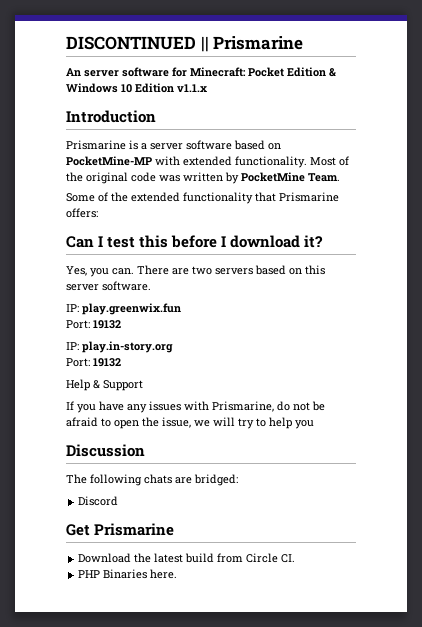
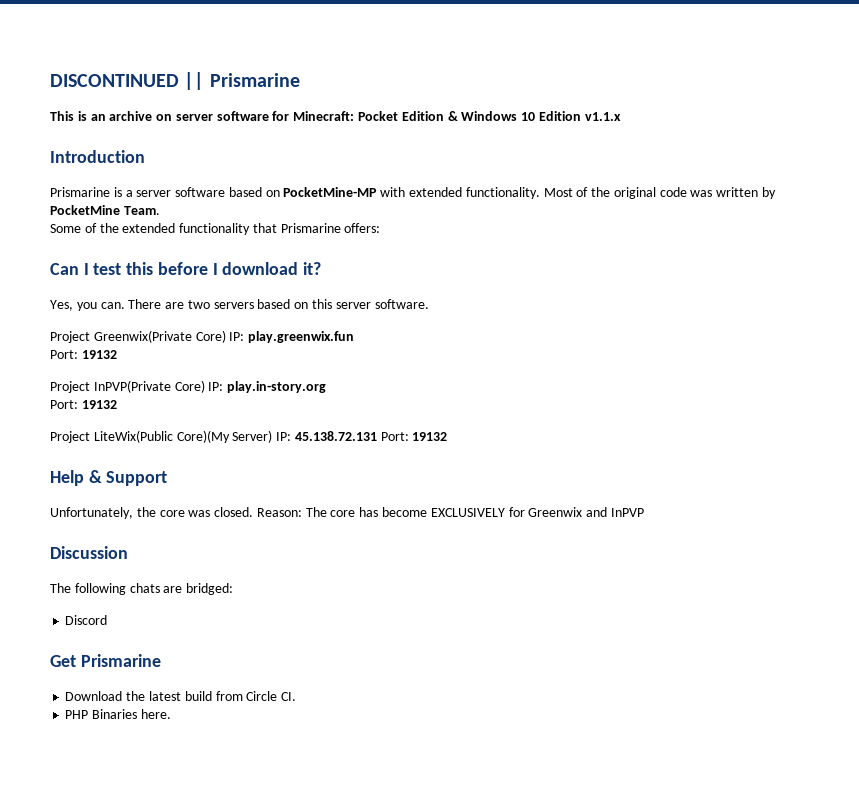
- An server software for Minecraft: Pocket Edition & Windows 10 Edition v1.1.x
+ This is an archive on server software for Minecraft: Pocket Edition & Windows 10 Edition v1.1.x
- IP: play.greenwix.fun
+ Project Greenwix(Private Core) IP: play.greenwix.fun
- IP: play.in-story.org
+ Project InPVP(Private Core) IP: play.in-story.org
+ Project LiteWix(Public Core)(My Server) IP: 45.138.72.131 Port: 19132
  Help & Support
- If you have any issues with Prismarine, do not be afraid to open the issue, we will try to help you
+ Unfortunately, the core was closed. Reason: The core has become EXCLUSIVELY for Greenwix and InPVP

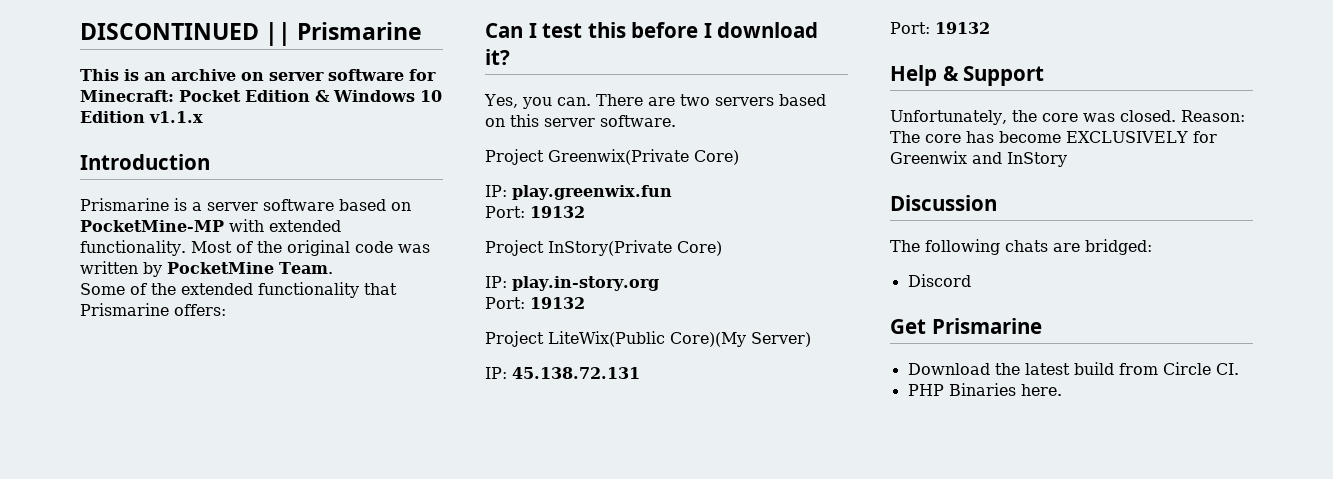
- Project Greenwix(Private Core) IP: play.greenwix.fun
+ Project Greenwix(Private Core)
+ IP: play.greenwix.fun
- Project InPVP(Private Core) IP: play.in-story.org
+ Project InStory(Private Core)
+ IP: play.in-story.org
- Project LiteWix(Public Core)(My Server) IP: 45.138.72.131 Port: 19132
+ Project LiteWix(Public Core)(My Server)
+ IP: 45.138.72.131
+ Port: 19132
- Reason: The core has become EXCLUSIVELY for Greenwix and InPVP
+ Reason: The core has become EXCLUSIVELY for Greenwix and InStory

